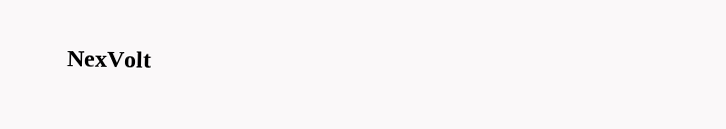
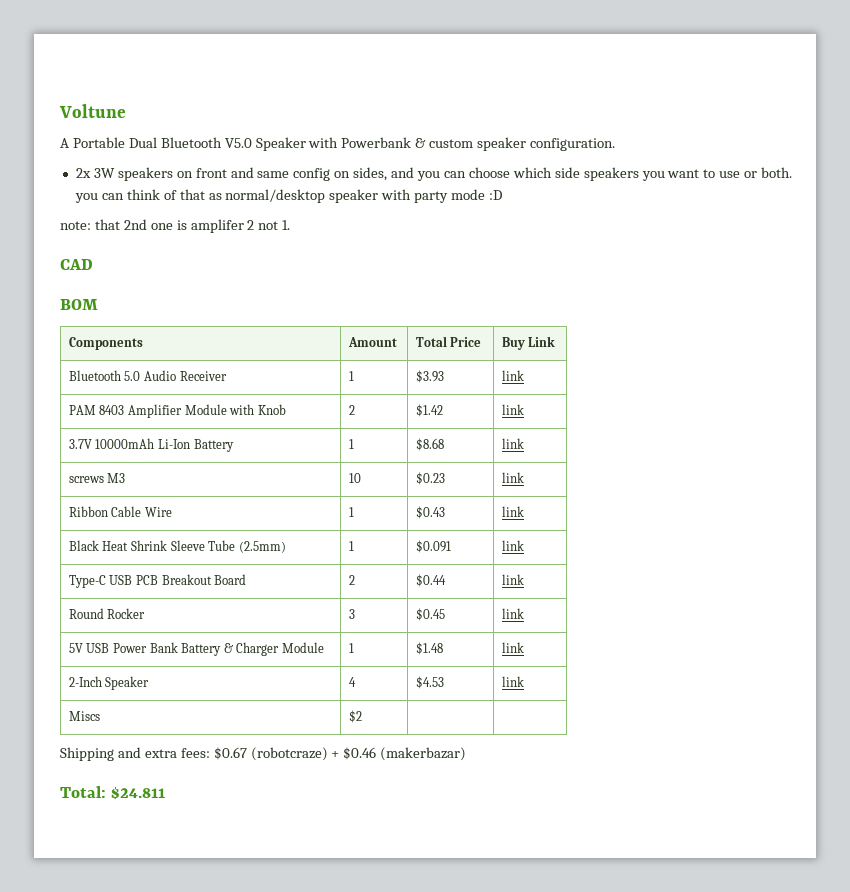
- NexVolt
+ Voltune
+ A Portable Dual Bluetooth V5.0 Speaker with Powerbank & custom speaker configuration.
+ 2x 3W speakers on front and same config on sides, and you can choose which side speakers you want to use or both. you can think of that as normal/desktop speaker with party mode :D
+ note: that 2nd one is amplifer 2 not 1.
+ CAD
+ BOM
+ Components | Amount | Total Price | Buy Link
+ Bluetooth 5.0 Audio Receiver | 1 | $3.93 | link
+ PAM 8403 Amplifier Module with Knob | 2 | $1.42 | link
+ 3.7V 10000mAh Li-Ion Battery | 1 | $8.68 | link
+ screws M3 | 10 | $0.23 | link
+ Ribbon Cable Wire | 1 | $0.43 | link
+ Black Heat Shrink Sleeve Tube (2.5mm) | 1 | $0.091 | link
+ Type-C USB PCB Breakout Board | 2 | $0.44 | link
+ Round Rocker | 3 | $0.45 | link
+ 5V USB Power Bank Battery & Charger Module | 1 | $1.48 | link
+ 2-Inch Speaker | 4 | $4.53 | link
+ Miscs | $2 | |
+ Shipping and extra fees: $0.67 (robotcraze) + $0.46 (makerbazar)
+ Total: $24.811

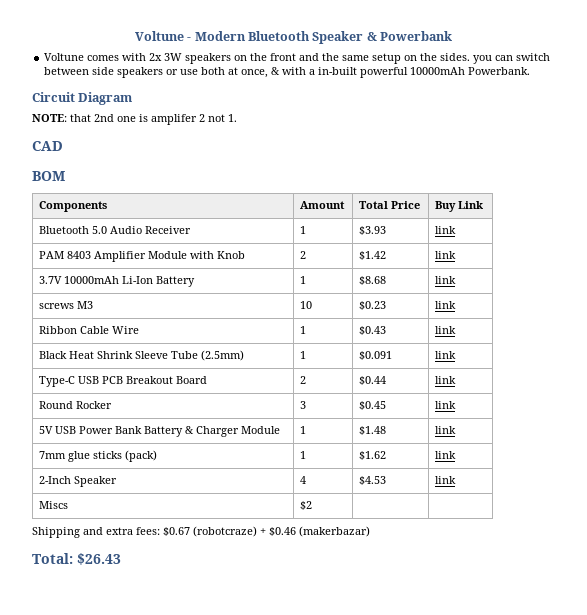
- Voltune
- A Portable Dual Bluetooth V5.0 Speaker with Powerbank & custom speaker configuration.
- 2x 3W speakers on front and same config on sides, and you can choose which side speakers you want to use or both. you can think of that as normal/desktop speaker with party mode :D
- note: that 2nd one is amplifer 2 not 1.
+ Voltune - Modern Bluetooth Speaker & Powerbank
+ Voltune comes with 2x 3W speakers on the front and the same setup on the sides. you can switch between side speakers or use both at once, & with a in-built powerful 10000mAh Powerbank.
+ Circuit Diagram
+ NOTE: that 2nd one is amplifer 2 not 1.
+ 7mm glue sticks (pack) | 1 | $1.62 | link
- Total: $24.811
+ Total: $26.43

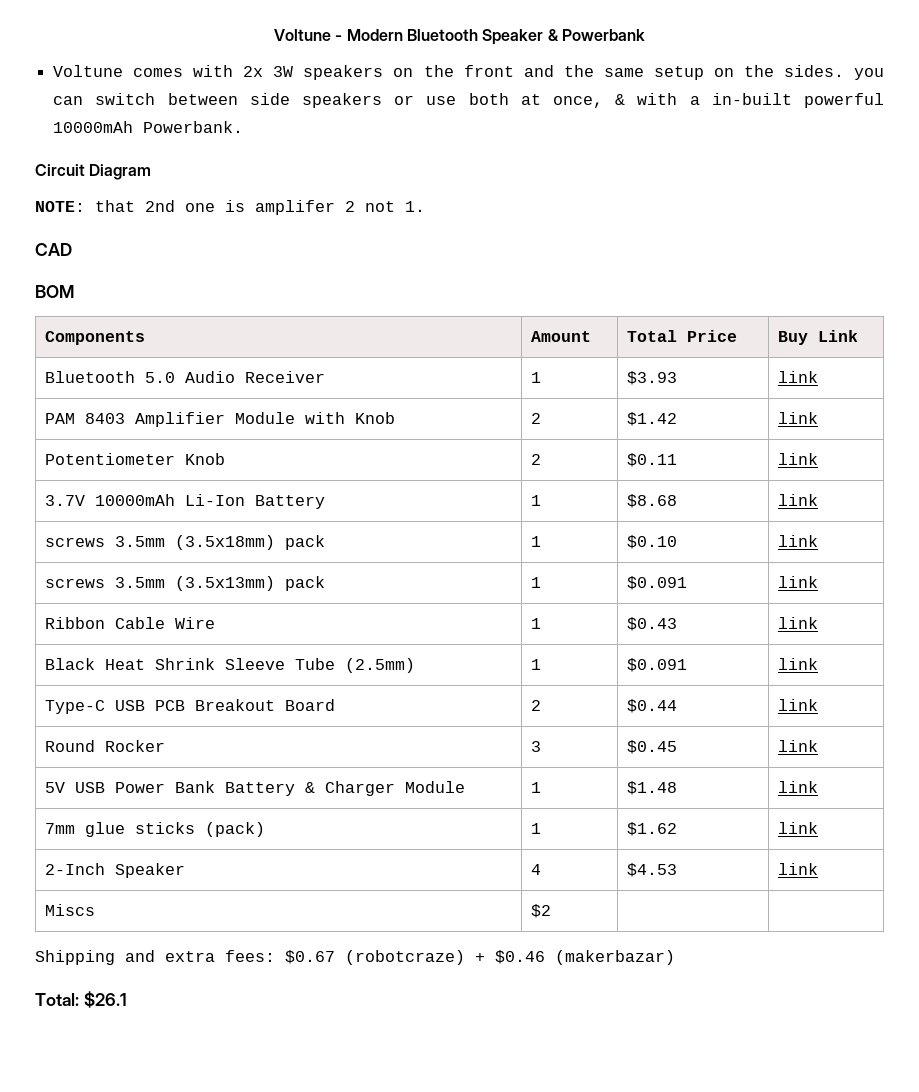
+ Potentiometer Knob | 2 | $0.11 | link
- screws M3 | 10 | $0.23 | link
+ screws 3.5mm (3.5x18mm) pack | 1 | $0.10 | link
+ screws 3.5mm (3.5x13mm) pack | 1 | $0.091 | link
- Total: $26.43
+ Total: $26.1

